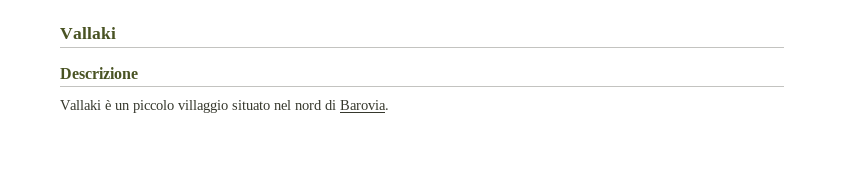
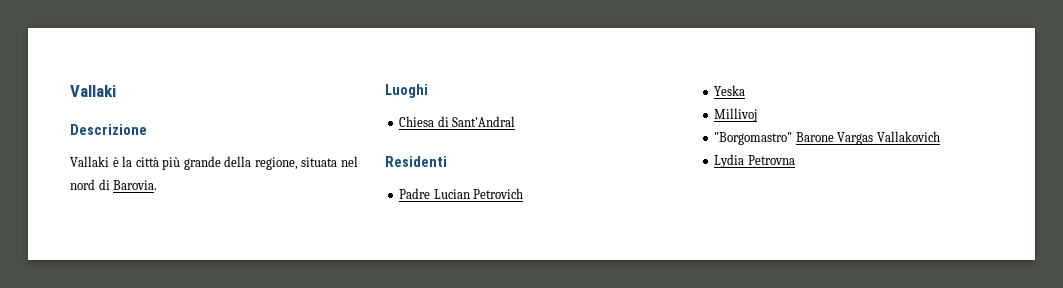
- Vallaki è un piccolo villaggio situato nel nord di Barovia.
+ Vallaki è la città più grande della regione, situata nel nord di Barovia.
+ Luoghi
+ Chiesa di Sant'Andral
+ Residenti
+ Padre Lucian Petrovich
+ Yeska
+ Millivoj
+ "Borgomastro" Barone Vargas Vallakovich
+ Lydia Petrovna

